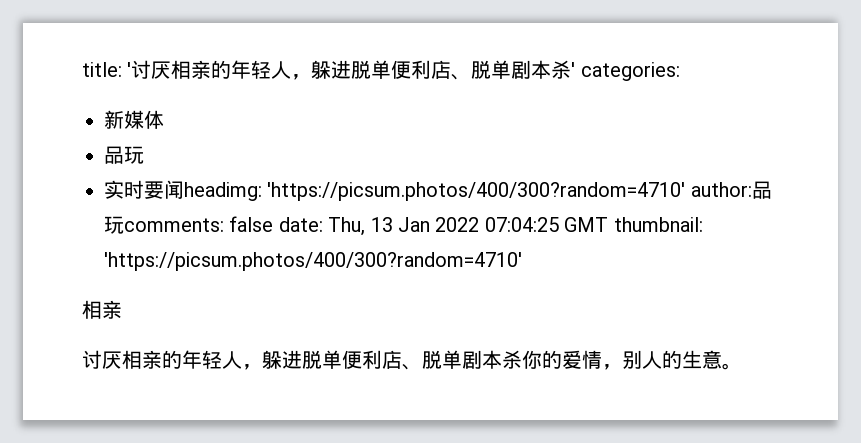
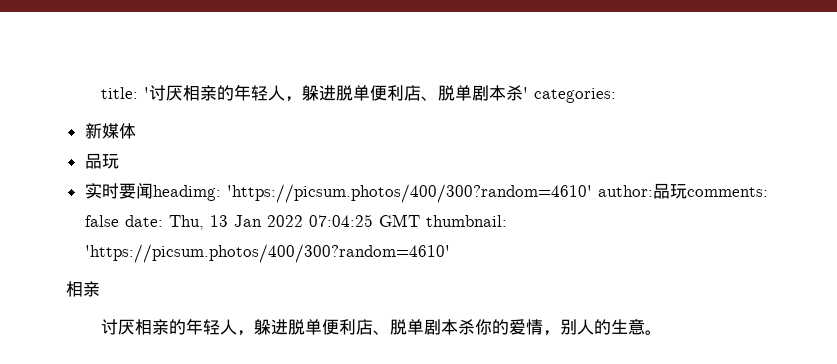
- 实时要闻headimg: 'https://picsum.photos/400/300?random=4710' author:品玩comments: false date: Thu, 13 Jan 2022 07:04:25 GMT thumbnail: 'https://picsum.photos/400/300?random=4710'
+ 实时要闻headimg: 'https://picsum.photos/400/300?random=4610' author:品玩comments: false date: Thu, 13 Jan 2022 07:04:25 GMT thumbnail: 'https://picsum.photos/400/300?random=4610'

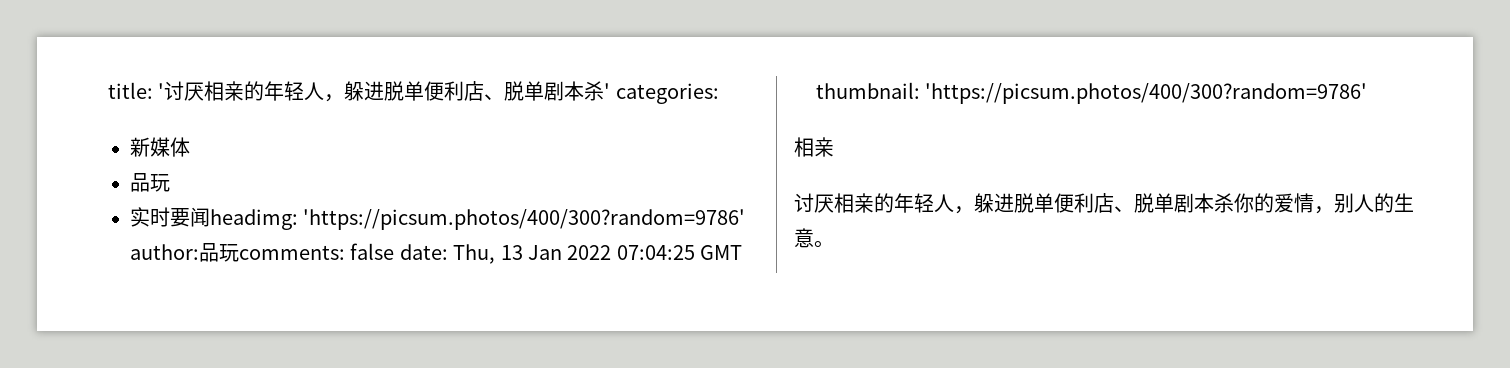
- 实时要闻headimg: 'https://picsum.photos/400/300?random=4610' author:品玩comments: false date: Thu, 13 Jan 2022 07:04:25 GMT thumbnail: 'https://picsum.photos/400/300?random=4610'
+ 实时要闻headimg: 'https://picsum.photos/400/300?random=9786' author:品玩comments: false date: Thu, 13 Jan 2022 07:04:25 GMT thumbnail: 'https://picsum.photos/400/300?random=9786'

